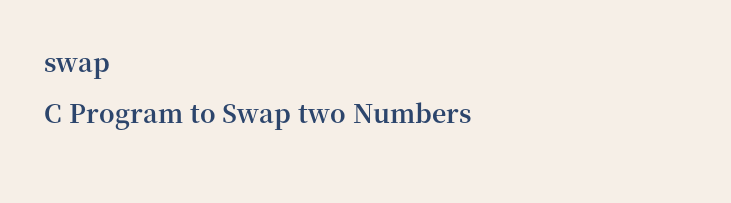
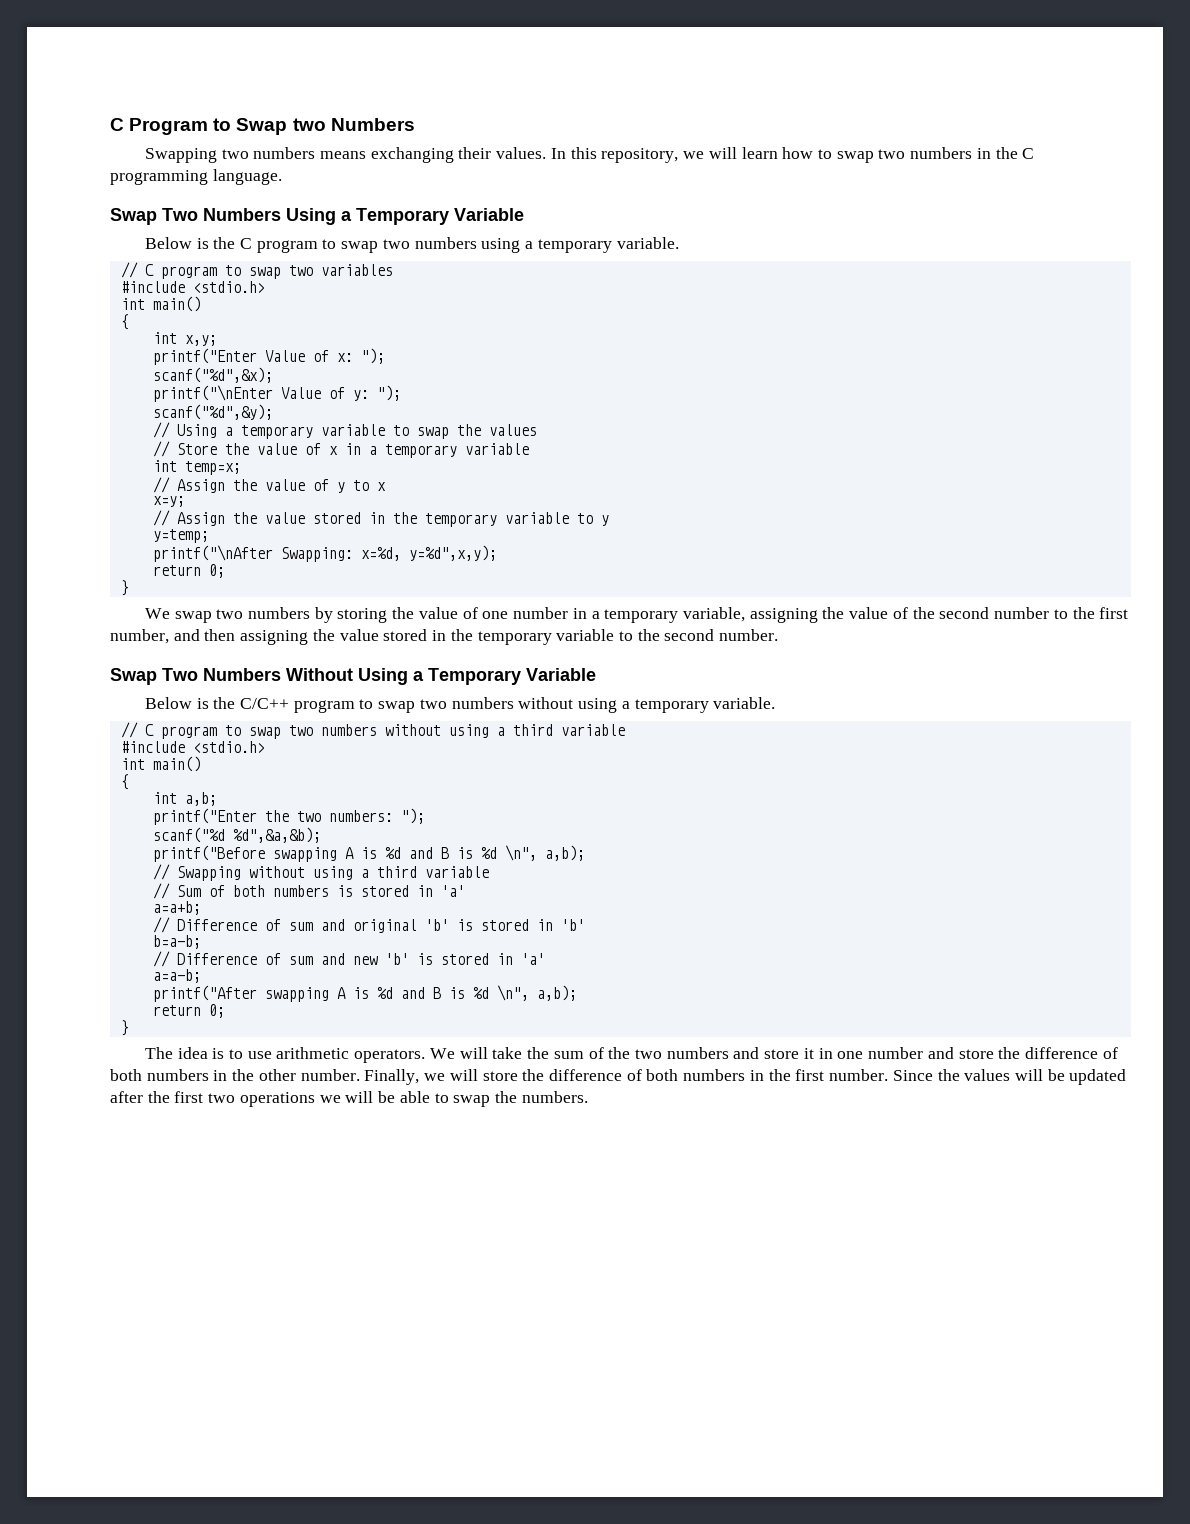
- swap
+ Swapping two numbers means exchanging their values. In this repository, we will learn how to swap two numbers in the C programming language.
+ Swap Two Numbers Using a Temporary Variable
+ Below is the C program to swap two numbers using a temporary variable.
+ // C program to swap two variables
+ #include <stdio.h>
+ int main()
+ {
+ int x,y;
+ printf("Enter Value of x: ");
+ scanf("%d",&x);
+ printf("\nEnter Value of y: ");
+ scanf("%d",&y);
+ // Using a temporary variable to swap the values
+ // Store the value of x in a temporary variable
+ int temp=x;
+ // Assign the value of y to x
+ x=y;
+ // Assign the value stored in the temporary variable to y
+ y=temp;
+ printf("\nAfter Swapping: x=%d, y=%d",x,y);
+ return 0;
+ }
+ We swap two numbers by storing the value of one number in a temporary variable, assigning the value of the second number to the first number, and then assigning the value stored in the temporary variable to the second number.
+ Swap Two Numbers Without Using a Temporary Variable
+ Below is the C/C++ program to swap two numbers without using a temporary variable.
+ // C program to swap two numbers without using a third variable
+ #include <stdio.h>
+ int main()
+ {
+ int a,b;
+ printf("Enter the two numbers: ");
+ scanf("%d %d",&a,&b);
+ printf("Before swapping A is %d and B is %d \n", a,b);
+ // Swapping without using a third variable
+ // Sum of both numbers is stored in 'a'
+ a=a+b;
+ // Difference of sum and original 'b' is stored in 'b'
+ b=a-b;
+ // Difference of sum and new 'b' is stored in 'a'
+ a=a-b;
+ printf("After swapping A is %d and B is %d \n", a,b);
+ return 0;
+ }
+ The idea is to use arithmetic operators. We will take the sum of the two numbers and store it in one number and store the difference of both numbers in the other number. Finally, we will store the difference of both numbers in the first number. Since the values will be updated after the first two operations we will be able to swap the numbers.

